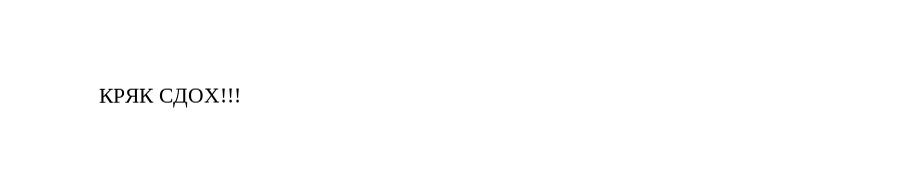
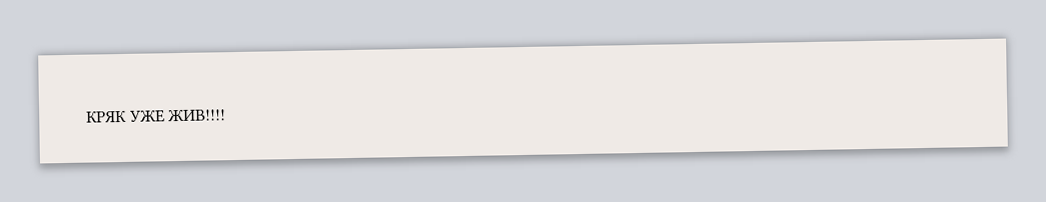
- КРЯК СДОХ!!!
+ КРЯК УЖЕ ЖИВ!!!!

